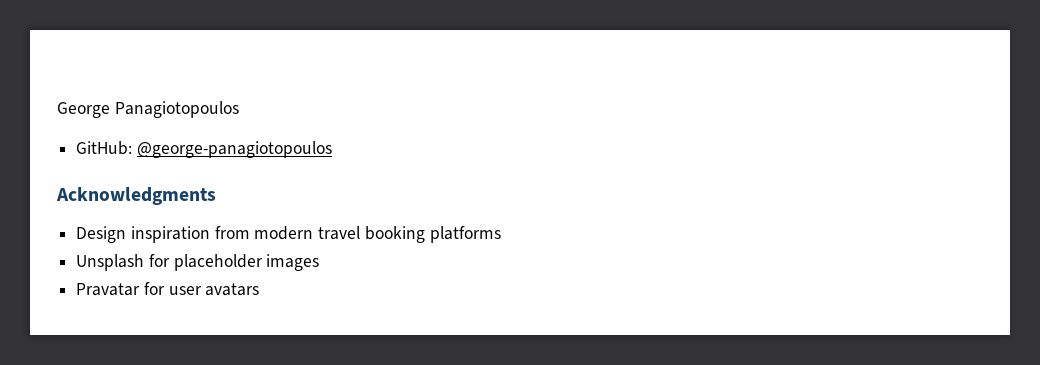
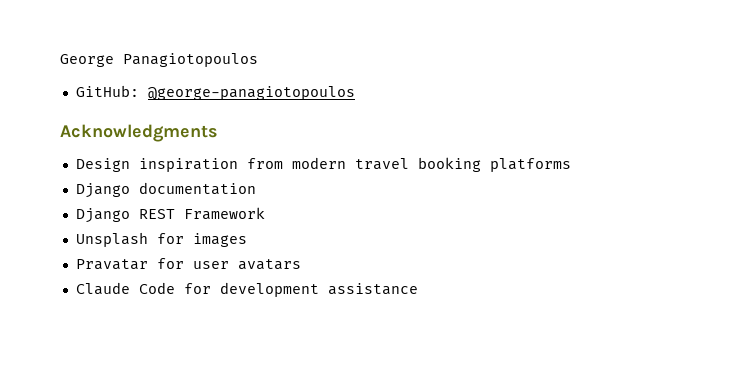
+ Django documentation
+ Django REST Framework
- Unsplash for placeholder images
+ Unsplash for images
+ Claude Code for development assistance

